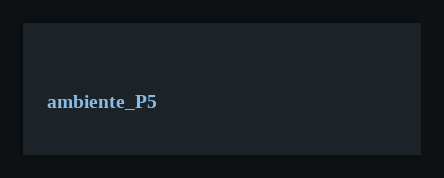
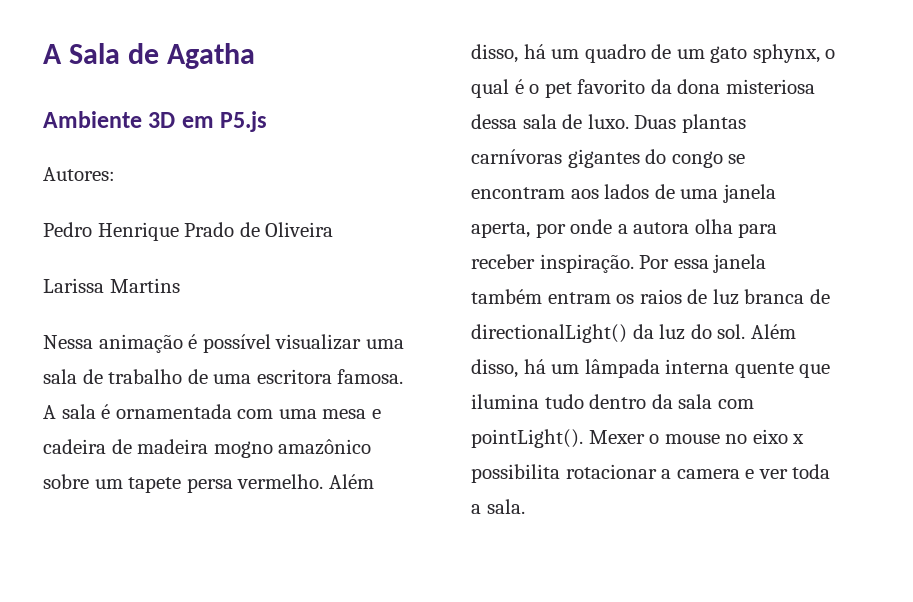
- ambiente_P5
+ A Sala de Agatha
+ Ambiente 3D em P5.js
+ Autores:
+ Pedro Henrique Prado de Oliveira
+ Larissa Martins
+ Nessa animação é possível visualizar uma sala de trabalho de uma escritora famosa. A sala é ornamentada com uma mesa e cadeira de madeira mogno amazônico sobre um tapete persa vermelho. Além disso, há um quadro de um gato sphynx, o qual é o pet favorito da dona misteriosa dessa sala de luxo. Duas plantas carnívoras gigantes do congo se encontram aos lados de uma janela aperta, por onde a autora olha para receber inspiração. Por essa janela também entram os raios de luz branca de directionalLight() da luz do sol. Além disso, há um lâmpada interna quente que ilumina tudo dentro da sala com pointLight(). Mexer o mouse no eixo x possibilita rotacionar a camera e ver toda a sala.

